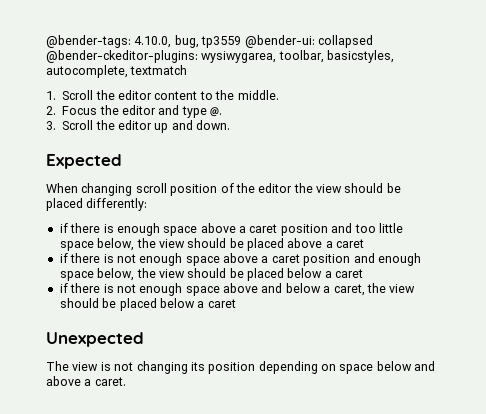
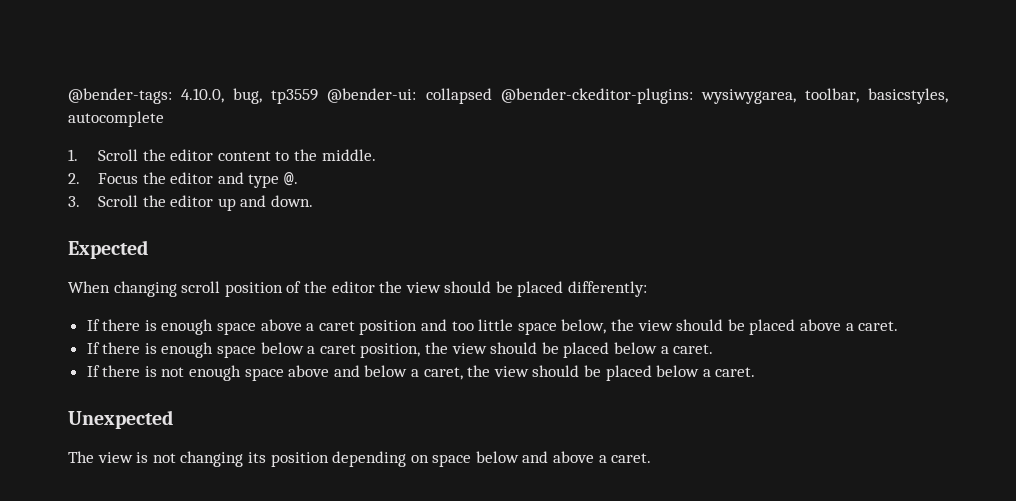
- @bender-tags: 4.10.0, bug, tp3559 @bender-ui: collapsed @bender-ckeditor-plugins: wysiwygarea, toolbar, basicstyles, autocomplete, textmatch
+ @bender-tags: 4.10.0, bug, tp3559 @bender-ui: collapsed @bender-ckeditor-plugins: wysiwygarea, toolbar, basicstyles, autocomplete
- if there is enough space above a caret position and too little space below, the view should be placed above a caret
- if there is not enough space above a caret position and enough space below, the view should be placed below a caret
- if there is not enough space above and below a caret, the view should be placed below a caret
+ If there is enough space above a caret position and too little space below, the view should be placed above a caret.
+ If there is enough space below a caret position, the view should be placed below a caret.
+ If there is not enough space above and below a caret, the view should be placed below a caret.

